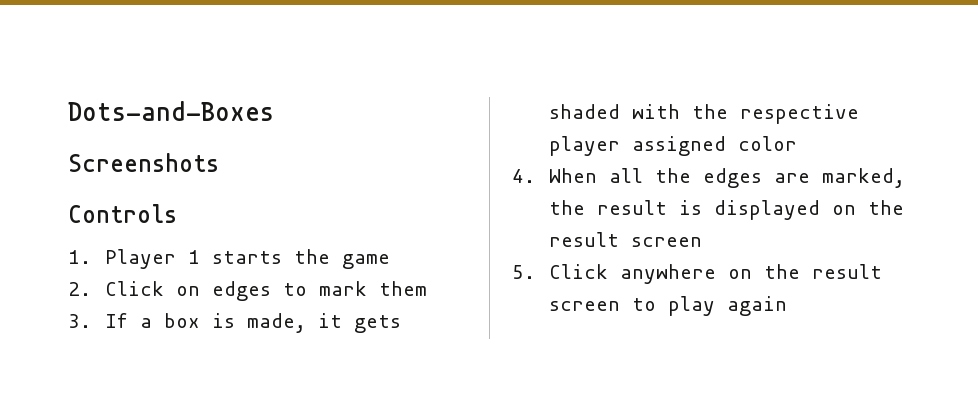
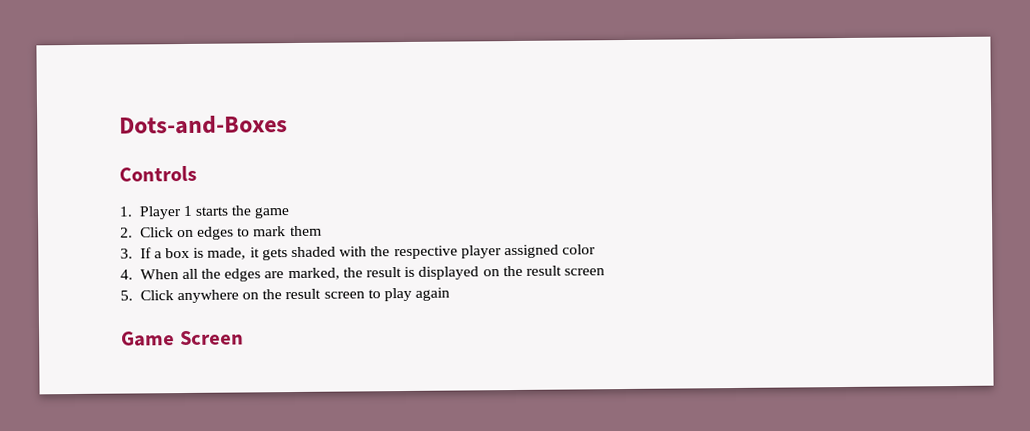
- Screenshots
+ Game Screen

